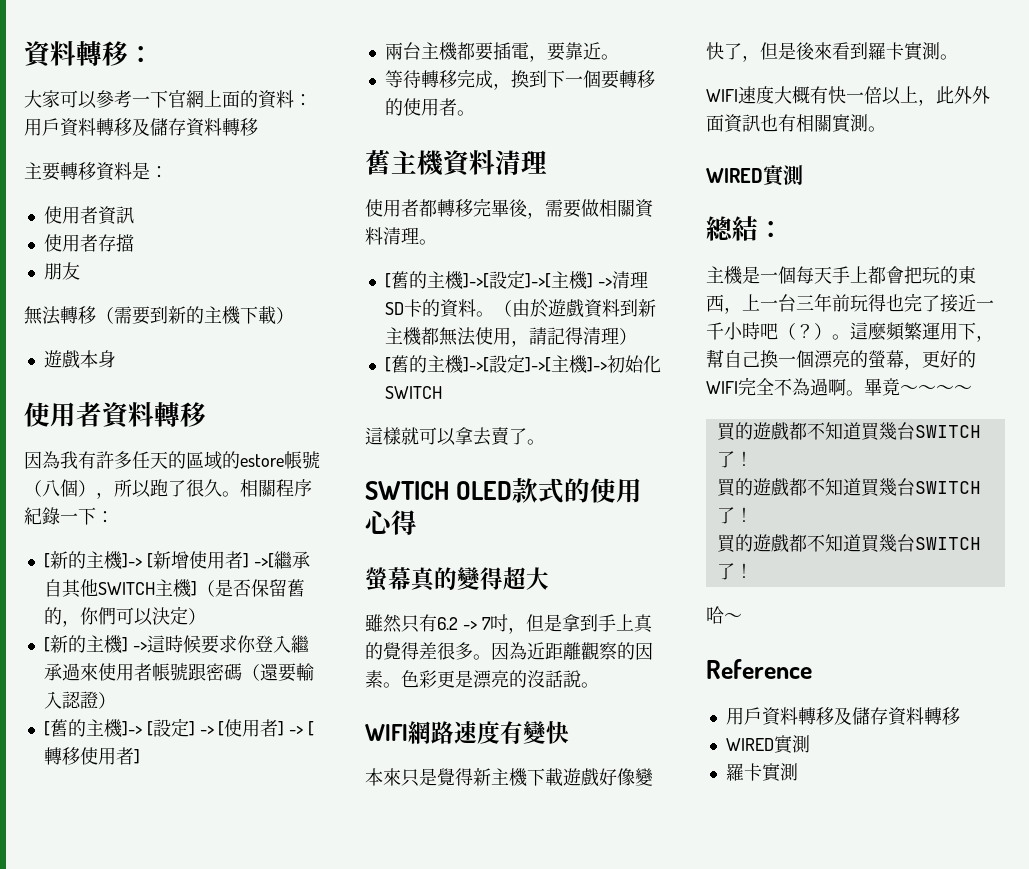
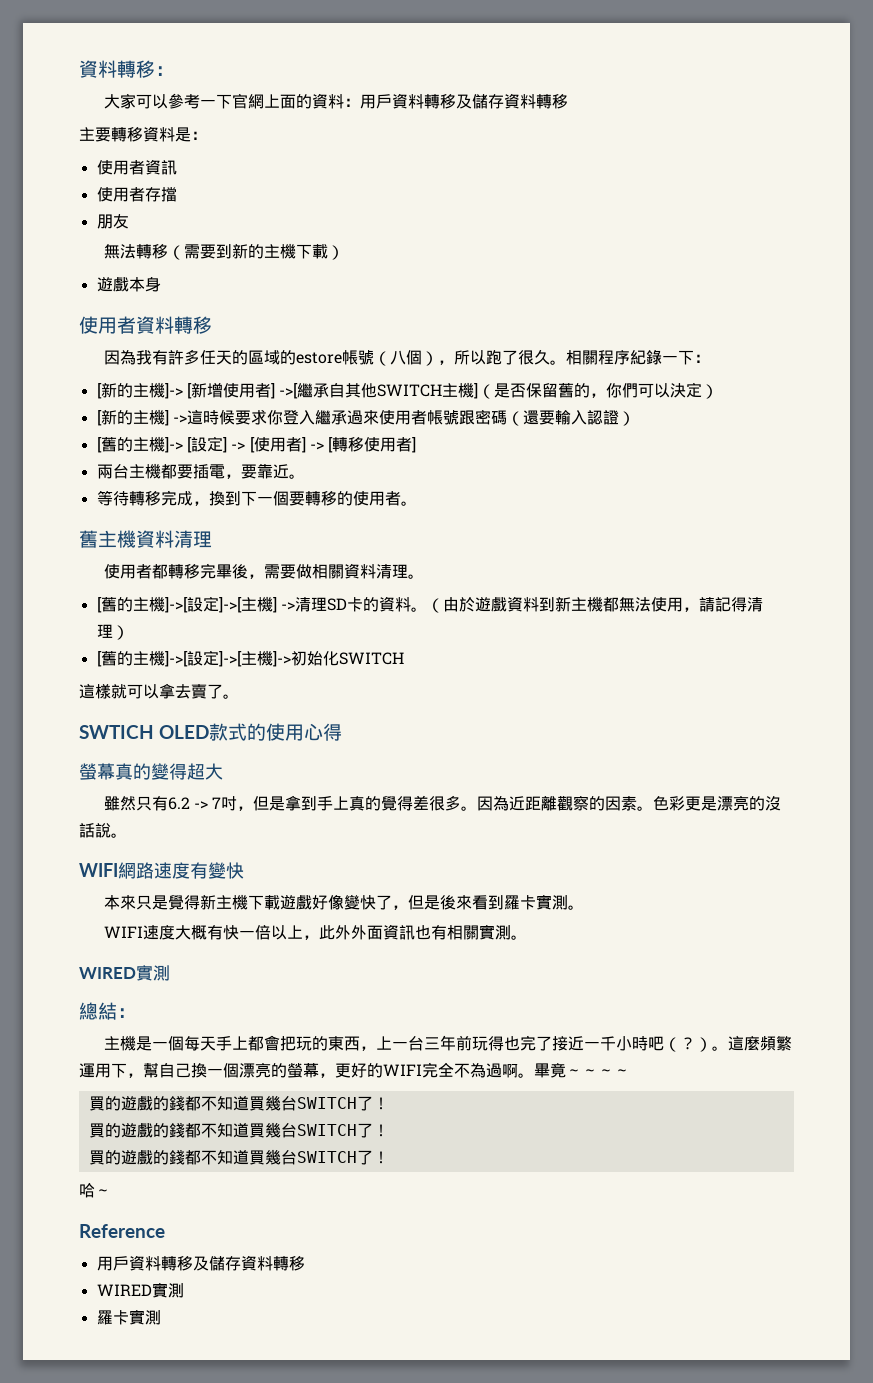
  畢竟～～～～
- 買的遊戲都不知道買幾台SWITCH了！
- 買的遊戲都不知道買幾台SWITCH了！
- 買的遊戲都不知道買幾台SWITCH了！
+ 買的遊戲的錢都不知道買幾台SWITCH了！
+ 買的遊戲的錢都不知道買幾台SWITCH了！
+ 買的遊戲的錢都不知道買幾台SWITCH了！

